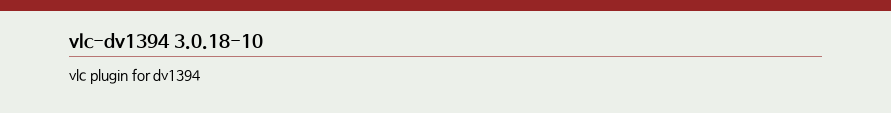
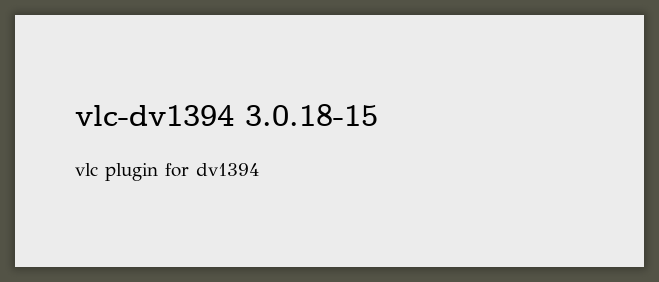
- vlc-dv1394 3.0.18-10
+ vlc-dv1394 3.0.18-15

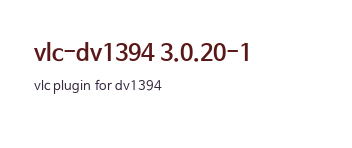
- vlc-dv1394 3.0.18-15
+ vlc-dv1394 3.0.20-1

